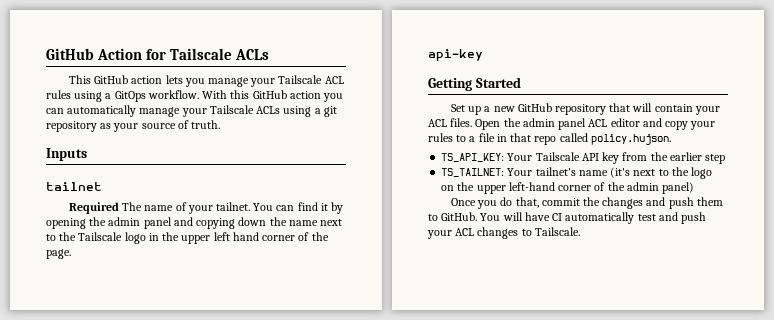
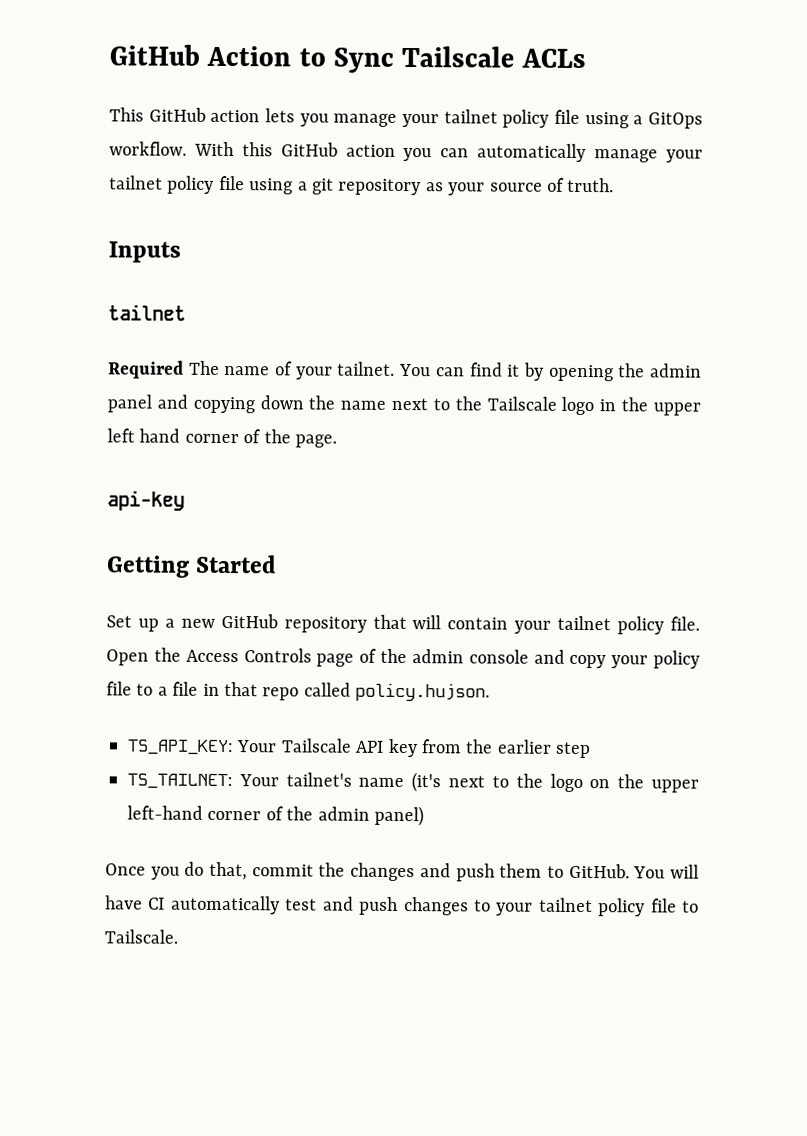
- GitHub Action for Tailscale ACLs
+ GitHub Action to Sync Tailscale ACLs
- This GitHub action lets you manage your Tailscale ACL rules using a GitOps workflow.
+ This GitHub action lets you manage your tailnet policy file using a GitOps workflow.
- With this GitHub action you can automatically manage your Tailscale ACLs using a git repository as your source of truth.
+ With this GitHub action you can automatically manage your tailnet policy file using a git repository as your source of truth.
- Set up a new GitHub repository that will contain your ACL files. Open the admin panel ACL editor and copy your rules to a file in that repo called policy.hujson.
+ Set up a new GitHub repository that will contain your tailnet policy file. Open the Access Controls page of the admin console and copy your policy file to a file in that repo called policy.hujson.
- You will have CI automatically test and push your ACL changes to Tailscale.
+ You will have CI automatically test and push changes to your tailnet policy file to Tailscale.

